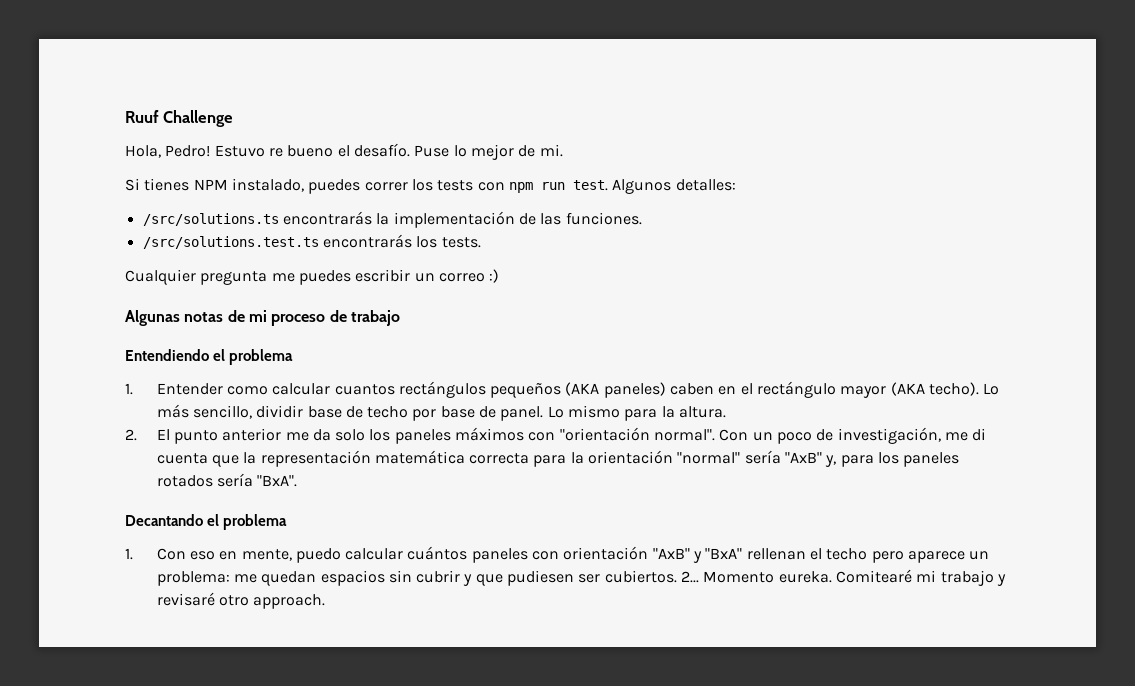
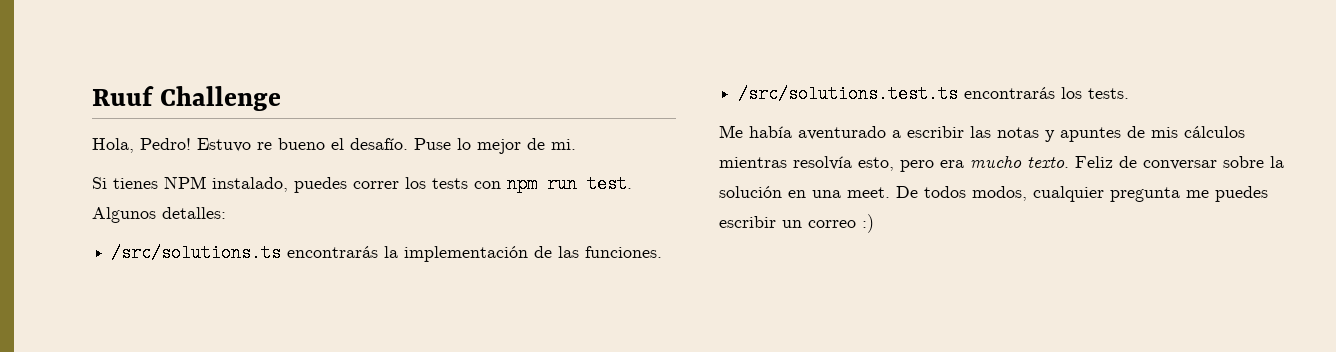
- Cualquier pregunta me puedes escribir un correo :)
+ Me había aventurado a escribir las notas y apuntes de mis cálculos mientras resolvía esto, pero era mucho texto. Feliz de conversar sobre la solución en una meet. De todos modos, cualquier pregunta me puedes escribir un correo :)
- Algunas notas de mi proceso de trabajo
- Entendiendo el problema
- 1. Entender como calcular cuantos rectángulos pequeños (AKA paneles) caben en el rectángulo mayor (AKA techo). Lo más sencillo, dividir base de techo por base de panel. Lo mismo para la altura.
- 2. El punto anterior me da solo los paneles máximos con "orientación normal". Con un poco de investigación, me di cuenta que la representación matemática correcta para la orientación "normal" sería "AxB" y, para los paneles rotados sería "BxA".
- Decantando el problema
- 1. Con eso en mente, puedo calcular cuántos paneles con orientación "AxB" y "BxA" rellenan el techo pero aparece un problema: me quedan espacios sin cubrir y que pudiesen ser cubiertos. 2... Momento eureka. Comitearé mi trabajo y revisaré otro approach.

